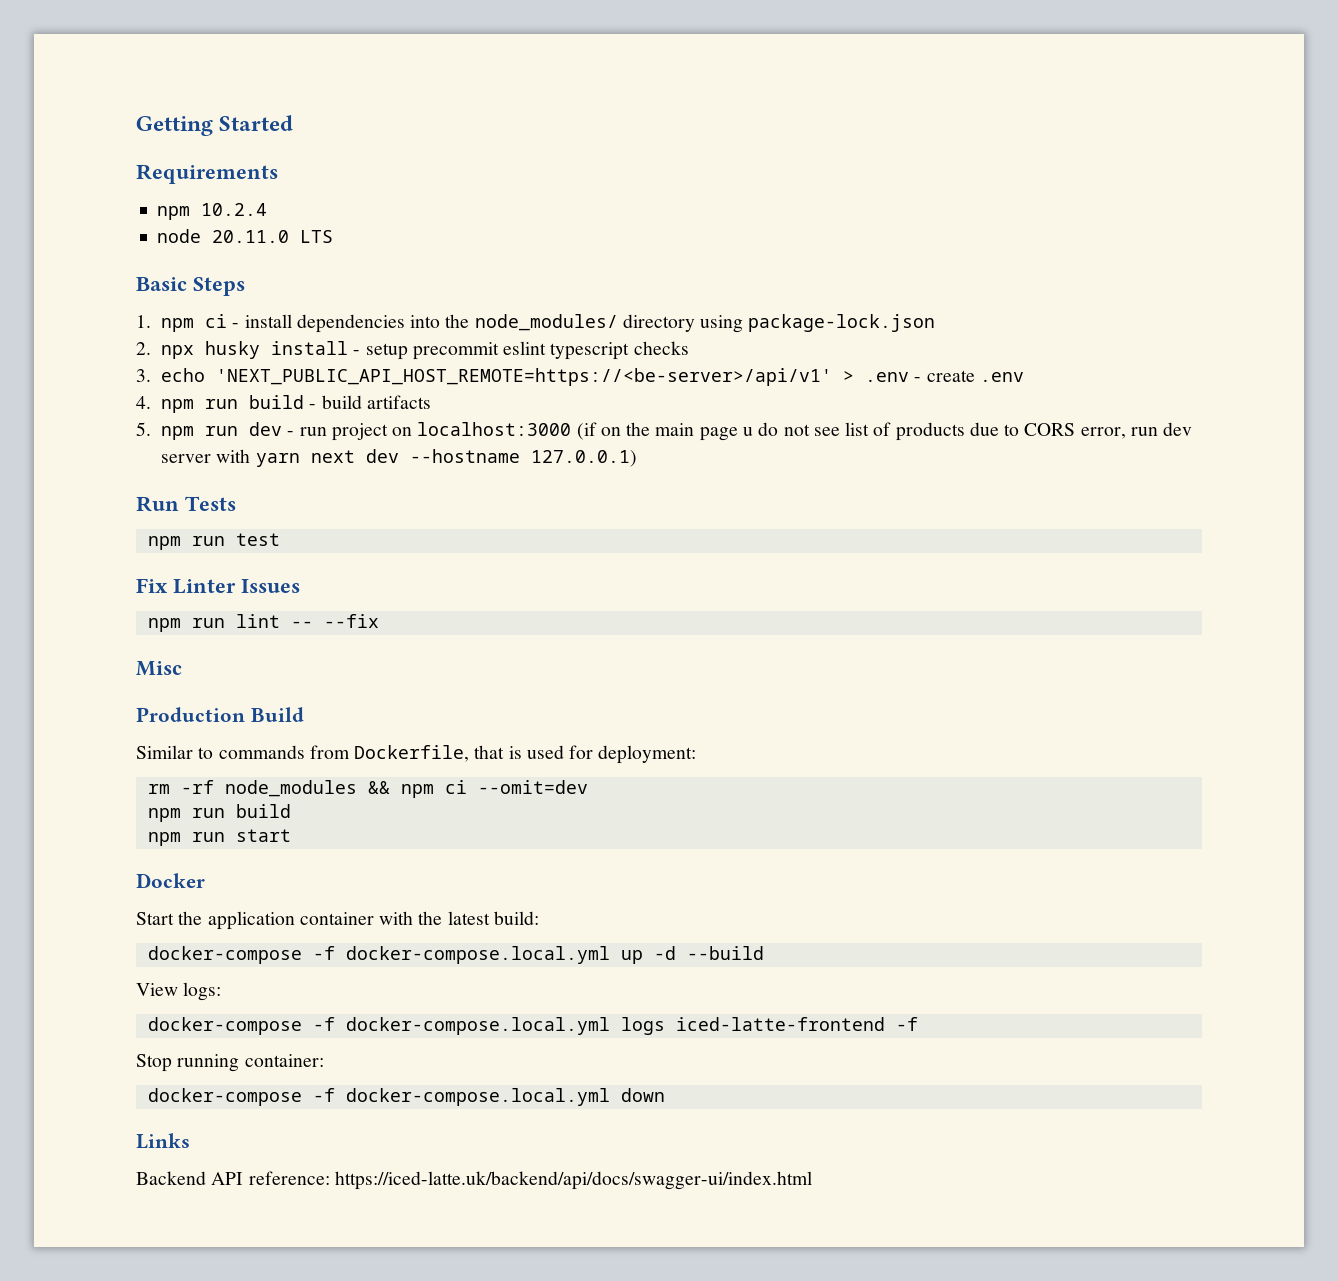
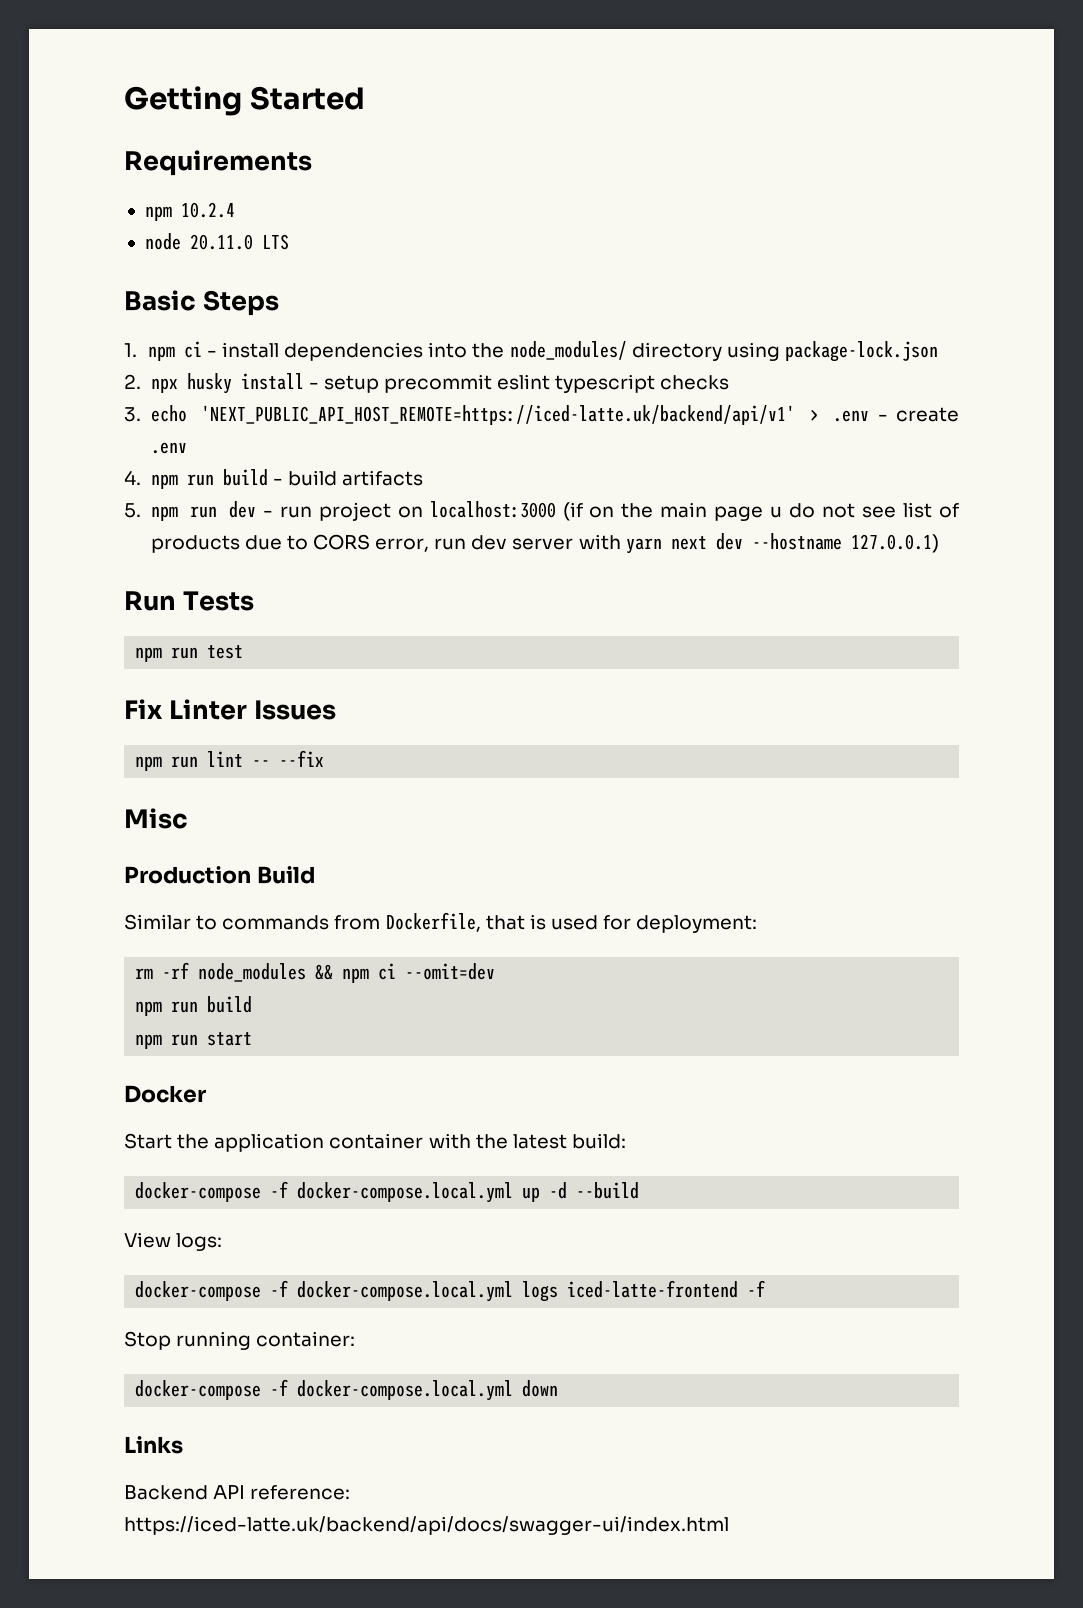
- 3. echo 'NEXT_PUBLIC_API_HOST_REMOTE=https://<be-server>/api/v1' > .env - create .env
+ 3. echo 'NEXT_PUBLIC_API_HOST_REMOTE=https://iced-latte.uk/backend/api/v1' > .env - create .env

